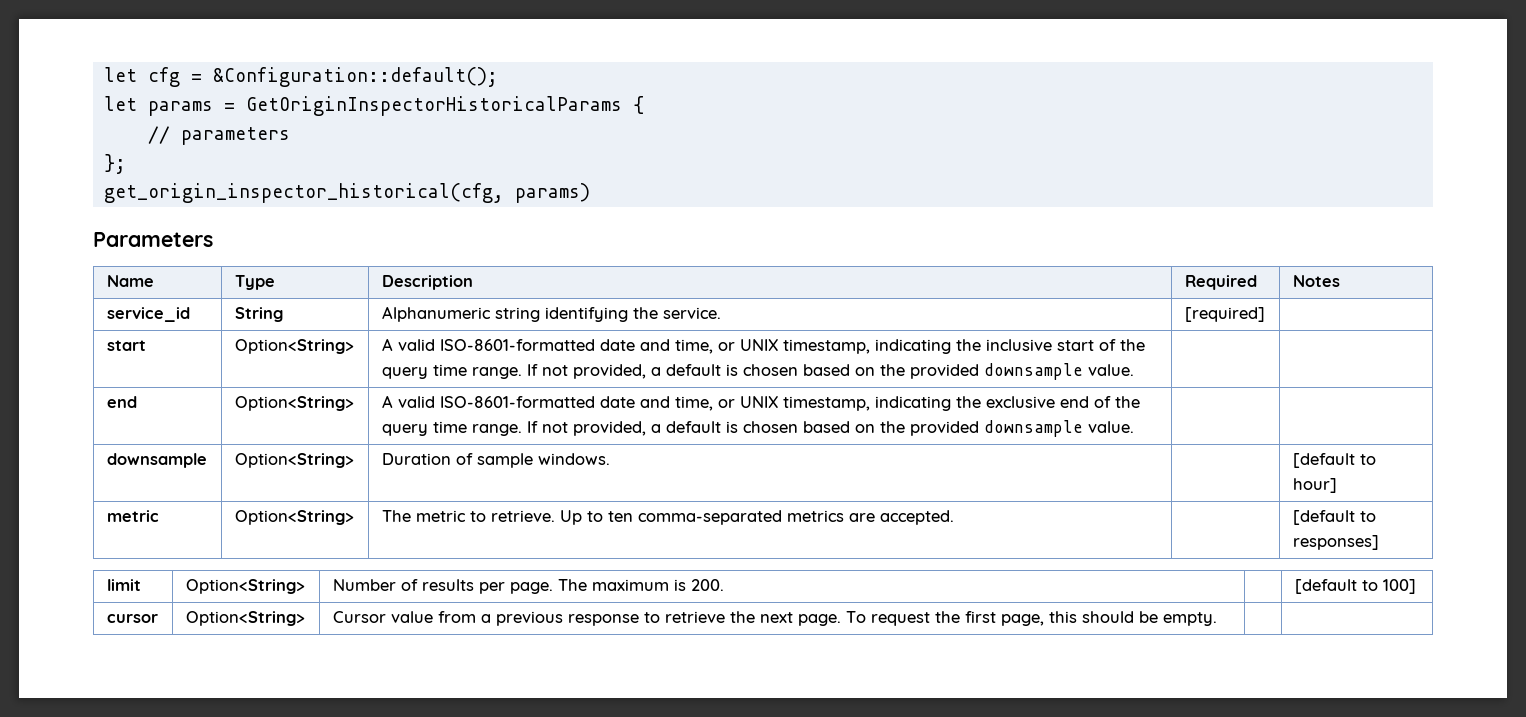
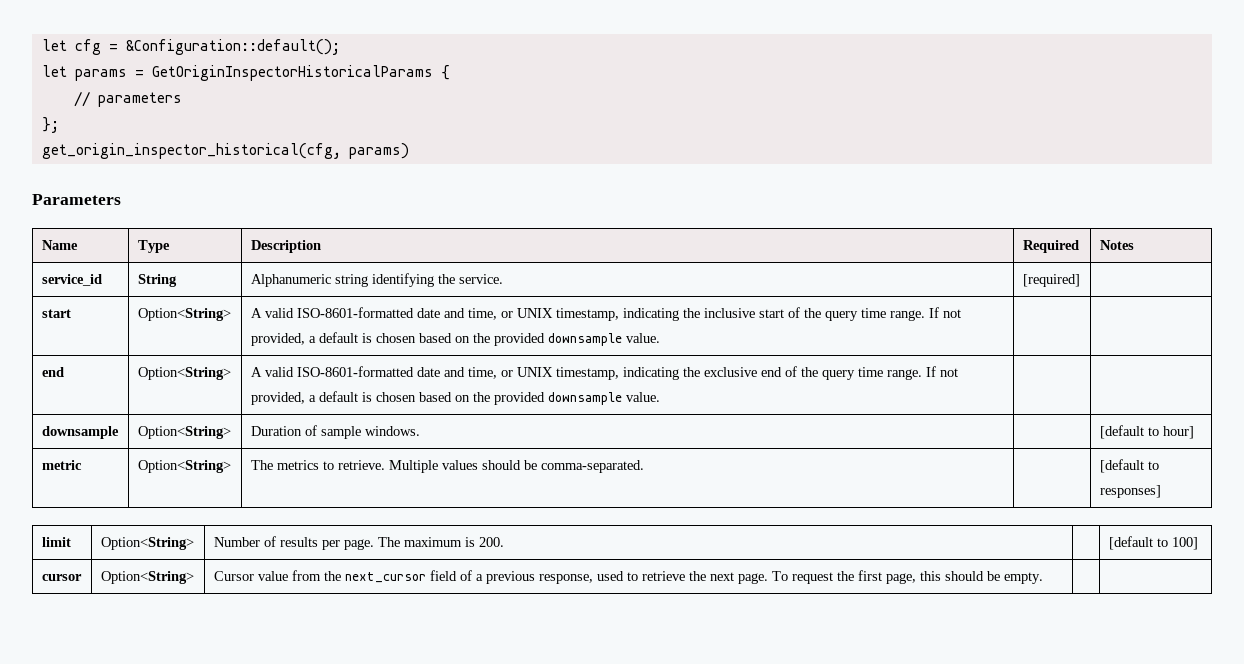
- metric | Option<String> | The metric to retrieve. Up to ten comma-separated metrics are accepted. | | [default to responses]
+ metric | Option<String> | The metrics to retrieve. Multiple values should be comma-separated. | | [default to responses]
- cursor | Option<String> | Cursor value from a previous response to retrieve the next page. To request the first page, this should be empty. | |
+ cursor | Option<String> | Cursor value from the next_cursor field of a previous response, used to retrieve the next page. To request the first page, this should be empty. | |

